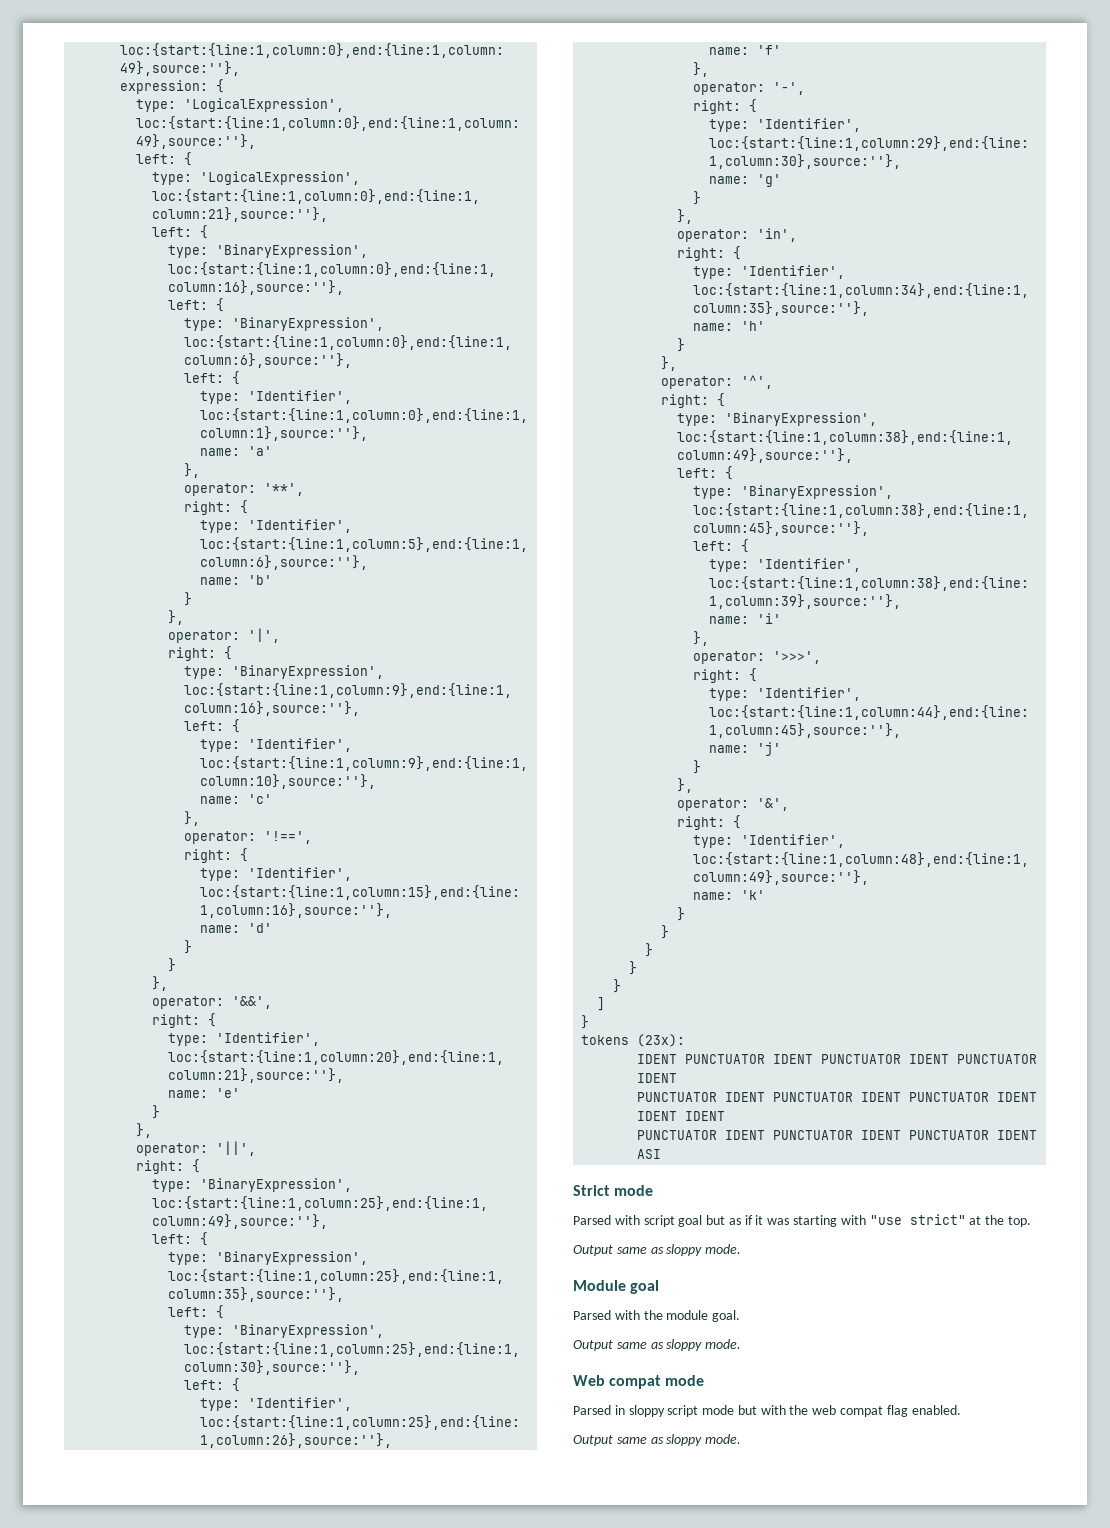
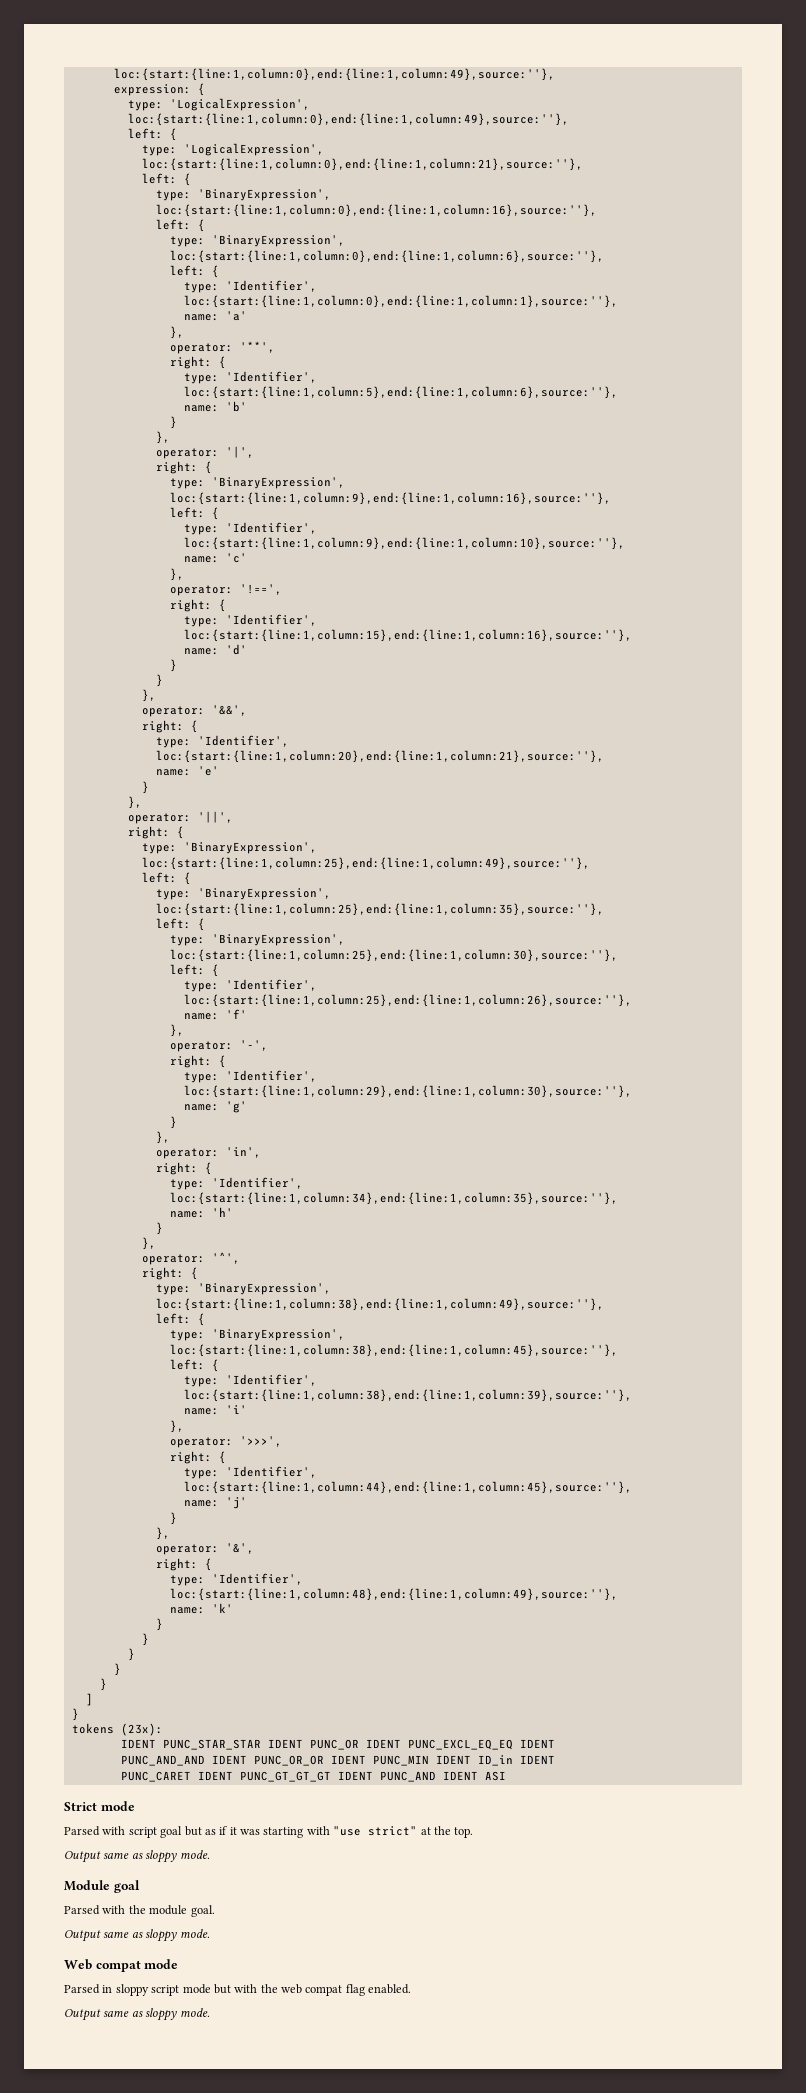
- IDENT PUNCTUATOR IDENT PUNCTUATOR IDENT PUNCTUATOR IDENT
- PUNCTUATOR IDENT PUNCTUATOR IDENT PUNCTUATOR IDENT IDENT IDENT
- PUNCTUATOR IDENT PUNCTUATOR IDENT PUNCTUATOR IDENT ASI
+ IDENT PUNC_STAR_STAR IDENT PUNC_OR IDENT PUNC_EXCL_EQ_EQ IDENT
+ PUNC_AND_AND IDENT PUNC_OR_OR IDENT PUNC_MIN IDENT ID_in IDENT
+ PUNC_CARET IDENT PUNC_GT_GT_GT IDENT PUNC_AND IDENT ASI

